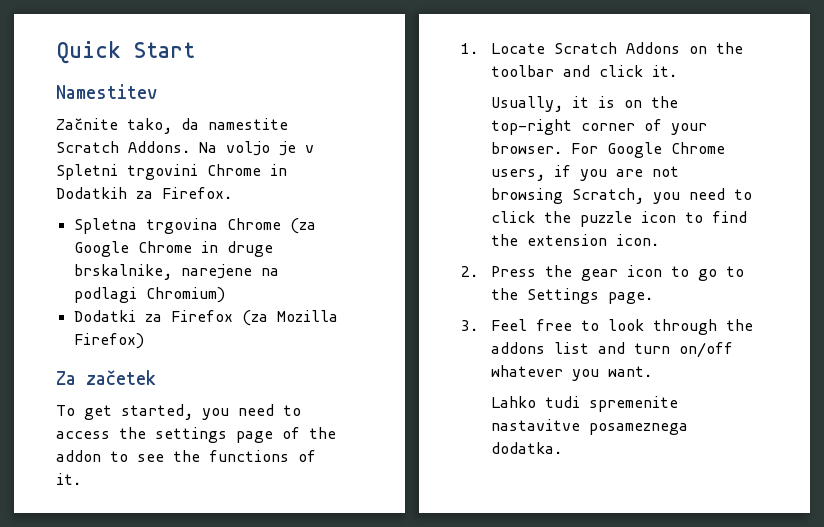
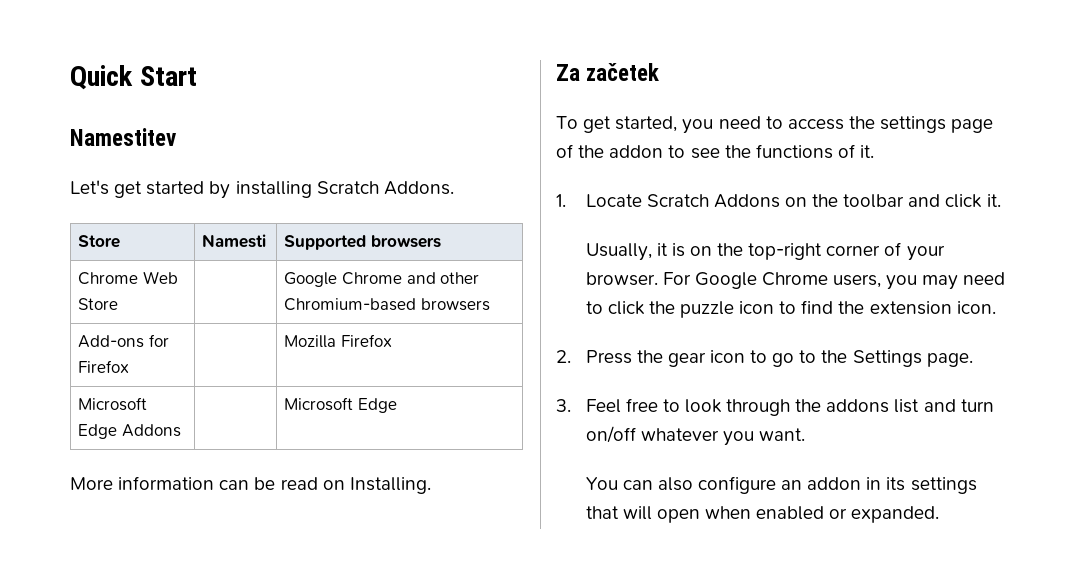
- Začnite tako, da namestite Scratch Addons. Na voljo je v Spletni trgovini Chrome in Dodatkih za Firefox.
- Spletna trgovina Chrome (za Google Chrome in druge brskalnike, narejene na podlagi Chromium)
- Dodatki za Firefox (za Mozilla Firefox)
+ Let's get started by installing Scratch Addons.
+ Store | Namesti | Supported browsers
+ Chrome Web Store | | Google Chrome and other Chromium-based browsers
+ Add-ons for Firefox | | Mozilla Firefox
+ Microsoft Edge Addons | | Microsoft Edge
+ More information can be read on Installing.
- For Google Chrome users, if you are not browsing Scratch, you need to click the puzzle icon to find the extension icon.
+ For Google Chrome users, you may need to click the puzzle icon to find the extension icon.
- Lahko tudi spremenite nastavitve posameznega dodatka.
+ You can also configure an addon in its settings that will open when enabled or expanded.

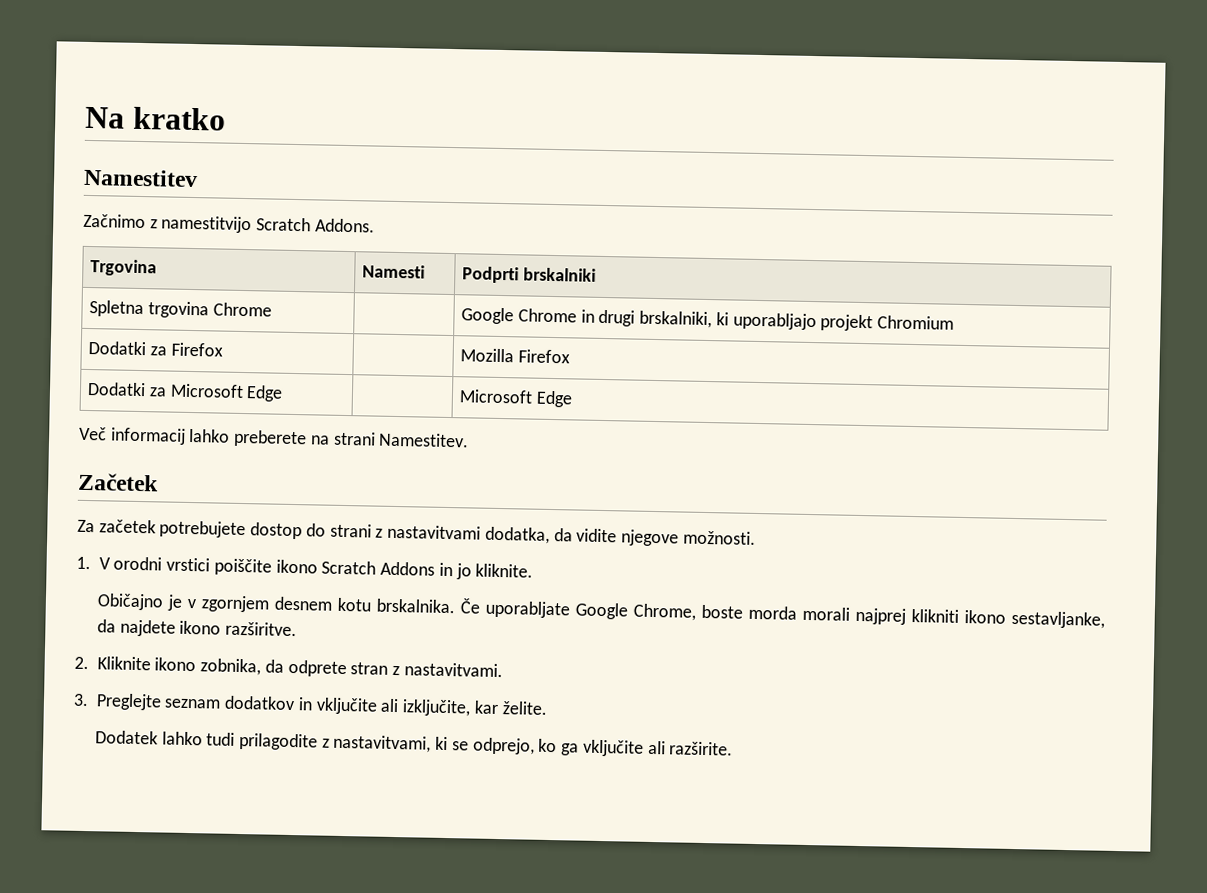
- Quick Start
+ Na kratko
- Let's get started by installing Scratch Addons.
+ Začnimo z namestitvijo Scratch Addons.
- Store | Namesti | Supported browsers
- Chrome Web Store | | Google Chrome and other Chromium-based browsers
- Add-ons for Firefox | | Mozilla Firefox
+ Trgovina | Namesti | Podprti brskalniki
+ Spletna trgovina Chrome | | Google Chrome in drugi brskalniki, ki uporabljajo projekt Chromium
+ Dodatki za Firefox | | Mozilla Firefox
- Microsoft Edge Addons | | Microsoft Edge
+ Dodatki za Microsoft Edge | | Microsoft Edge
- More information can be read on Installing.
- Za začetek
- To get started, you need to access the settings page of the addon to see the functions of it.
- 1. Locate Scratch Addons on the toolbar and click it.
- Usually, it is on the top-right corner of your browser. For Google Chrome users, you may need to click the puzzle icon to find the extension icon.
- 2. Press the gear icon to go to the Settings page.
- 3. Feel free to look through the addons list and turn on/off whatever you want.
- You can also configure an addon in its settings that will open when enabled or expanded.
+ Več informacij lahko preberete na strani Namestitev.
+ Začetek
+ Za začetek potrebujete dostop do strani z nastavitvami dodatka, da vidite njegove možnosti.
+ 1. V orodni vrstici poiščite ikono Scratch Addons in jo kliknite.
+ Običajno je v zgornjem desnem kotu brskalnika. Če uporabljate Google Chrome, boste morda morali najprej klikniti ikono sestavljanke, da najdete ikono razširitve.
+ 2. Kliknite ikono zobnika, da odprete stran z nastavitvami.
+ 3. Preglejte seznam dodatkov in vključite ali izključite, kar želite.
+ Dodatek lahko tudi prilagodite z nastavitvami, ki se odprejo, ko ga vključite ali razširite.

